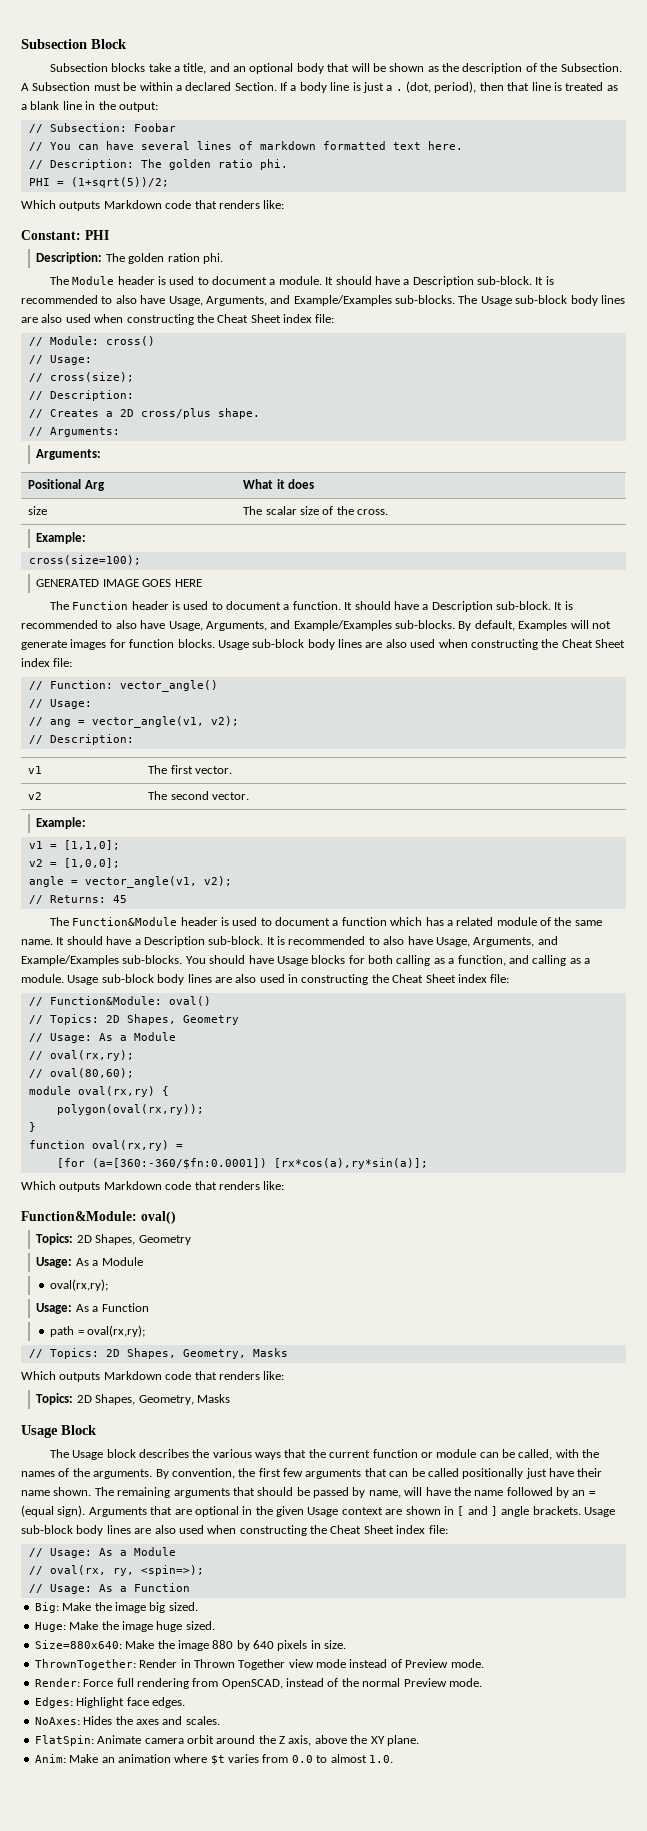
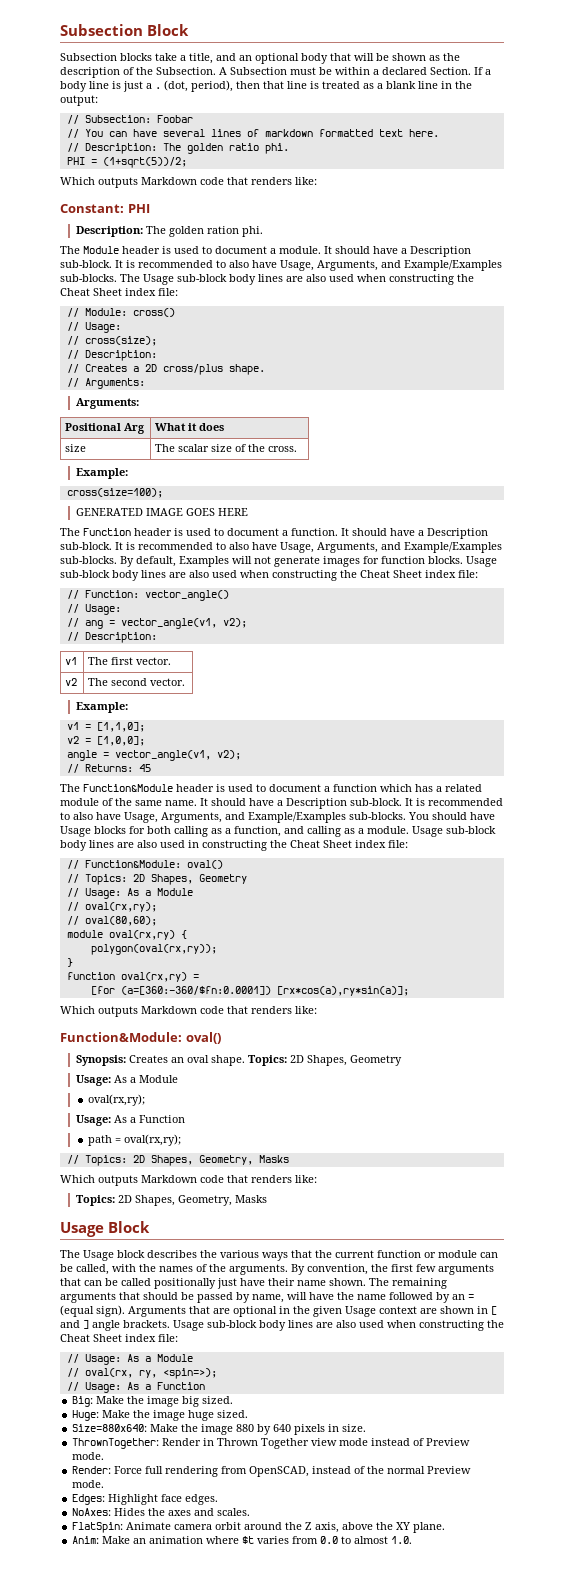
+ Synopsis: Creates an oval shape.

